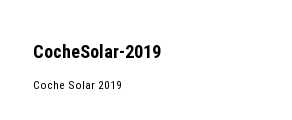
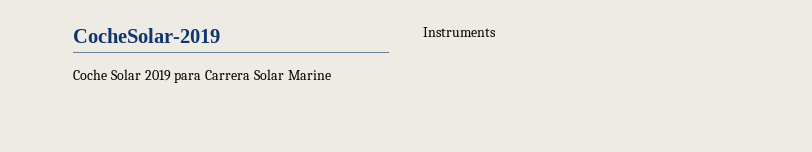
- Coche Solar 2019
+ Coche Solar 2019 para Carrera Solar Marine Instruments

